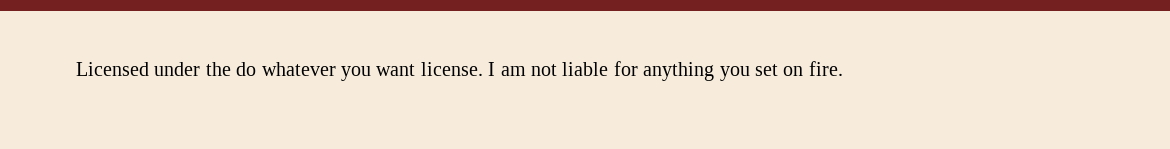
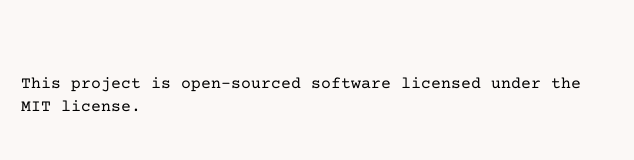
- Licensed under the do whatever you want license. I am not liable for anything you set on fire.
+ This project is open-sourced software licensed under the MIT license.

